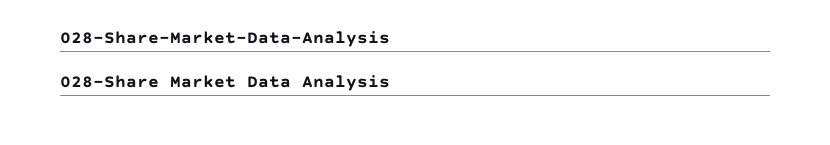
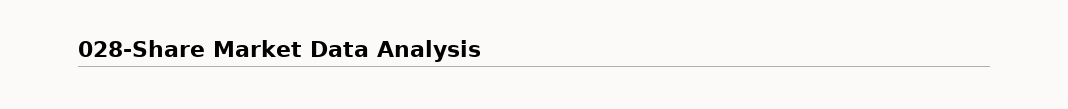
- 028-Share-Market-Data-Analysis

